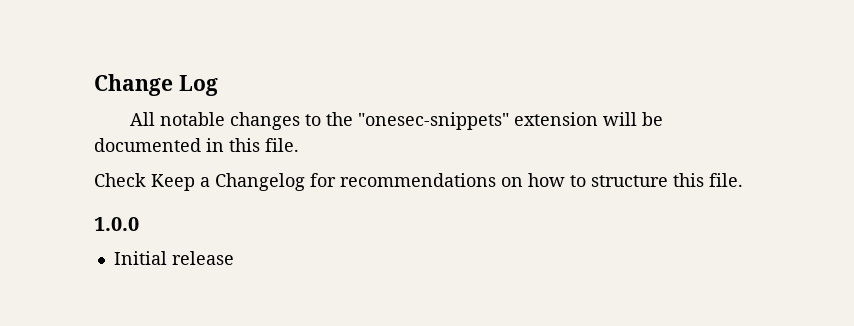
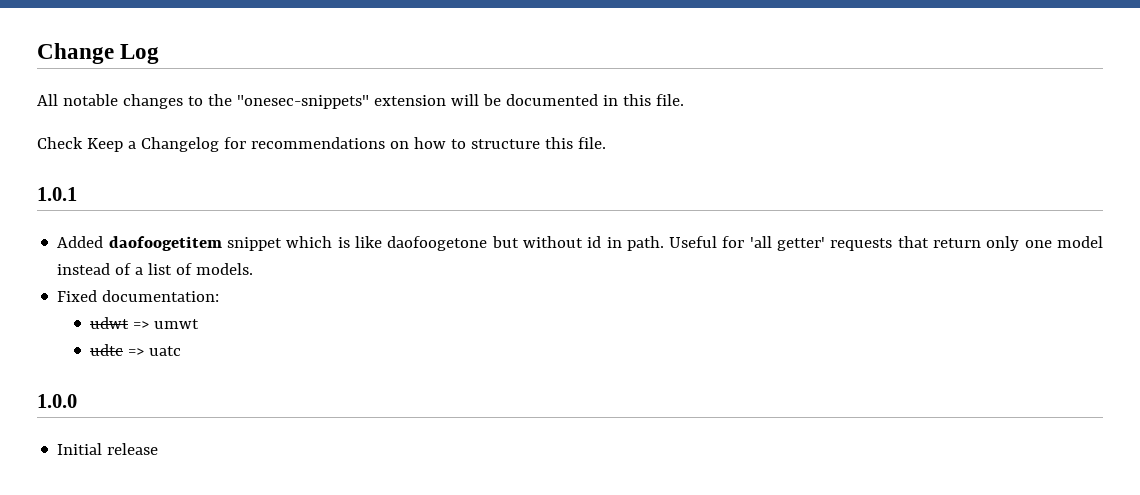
+ 1.0.1
+ Added daofoogetitem snippet which is like daofoogetone but without id in path. Useful for 'all getter' requests that return only one model instead of a list of models.
+ Fixed documentation:
+ udwt => umwt
+ udtc => uatc

